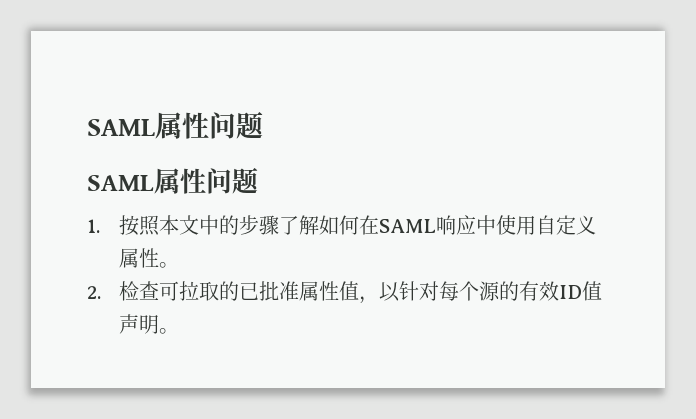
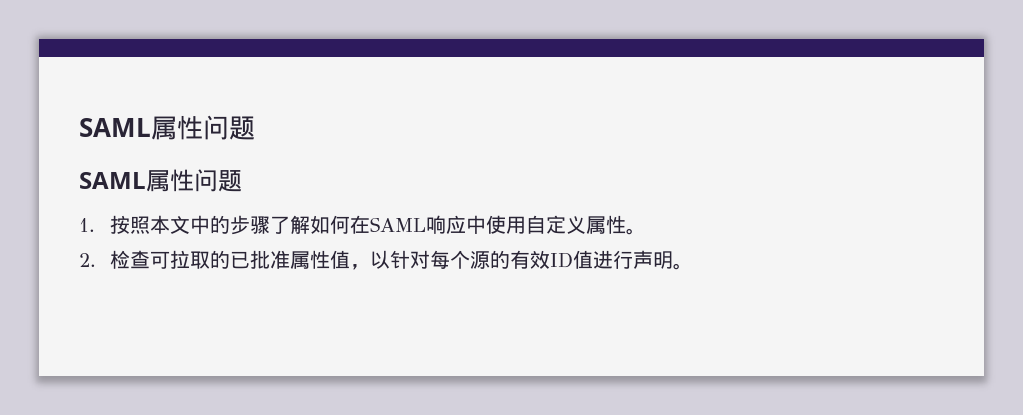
- 2.检查可拉取的已批准属性值，以针对每个源的有效ID值声明。
+ 2.检查可拉取的已批准属性值，以针对每个源的有效ID值进行声明。

